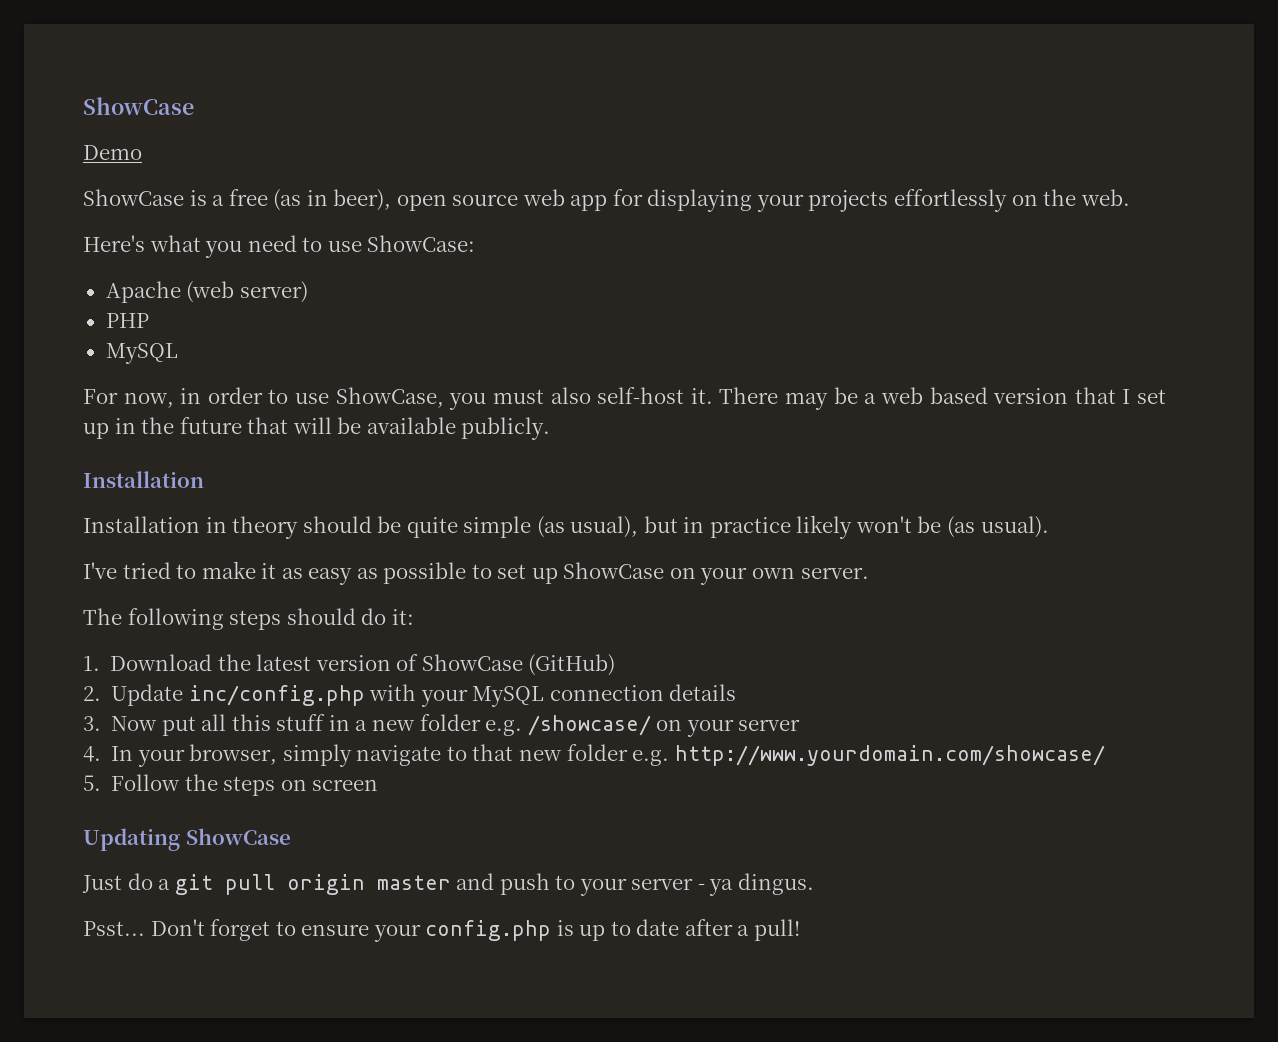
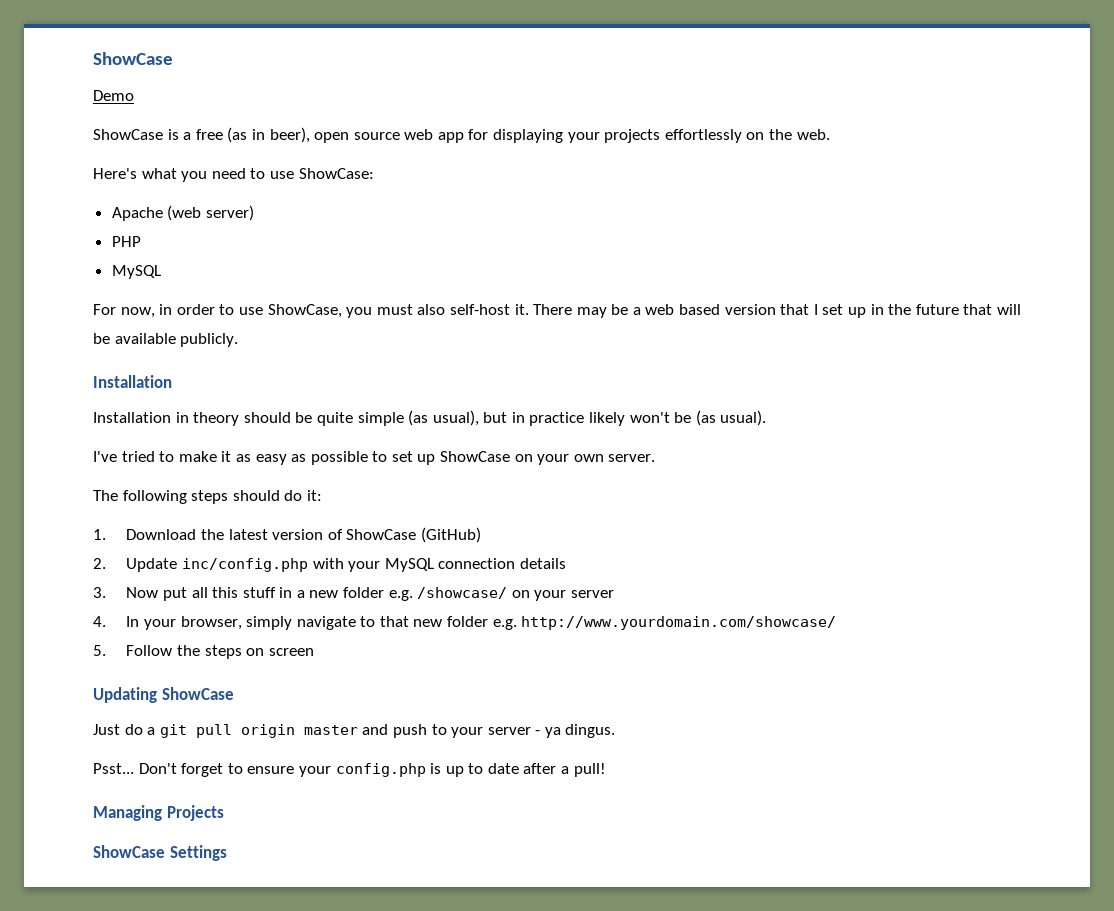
+ Managing Projects
+ ShowCase Settings

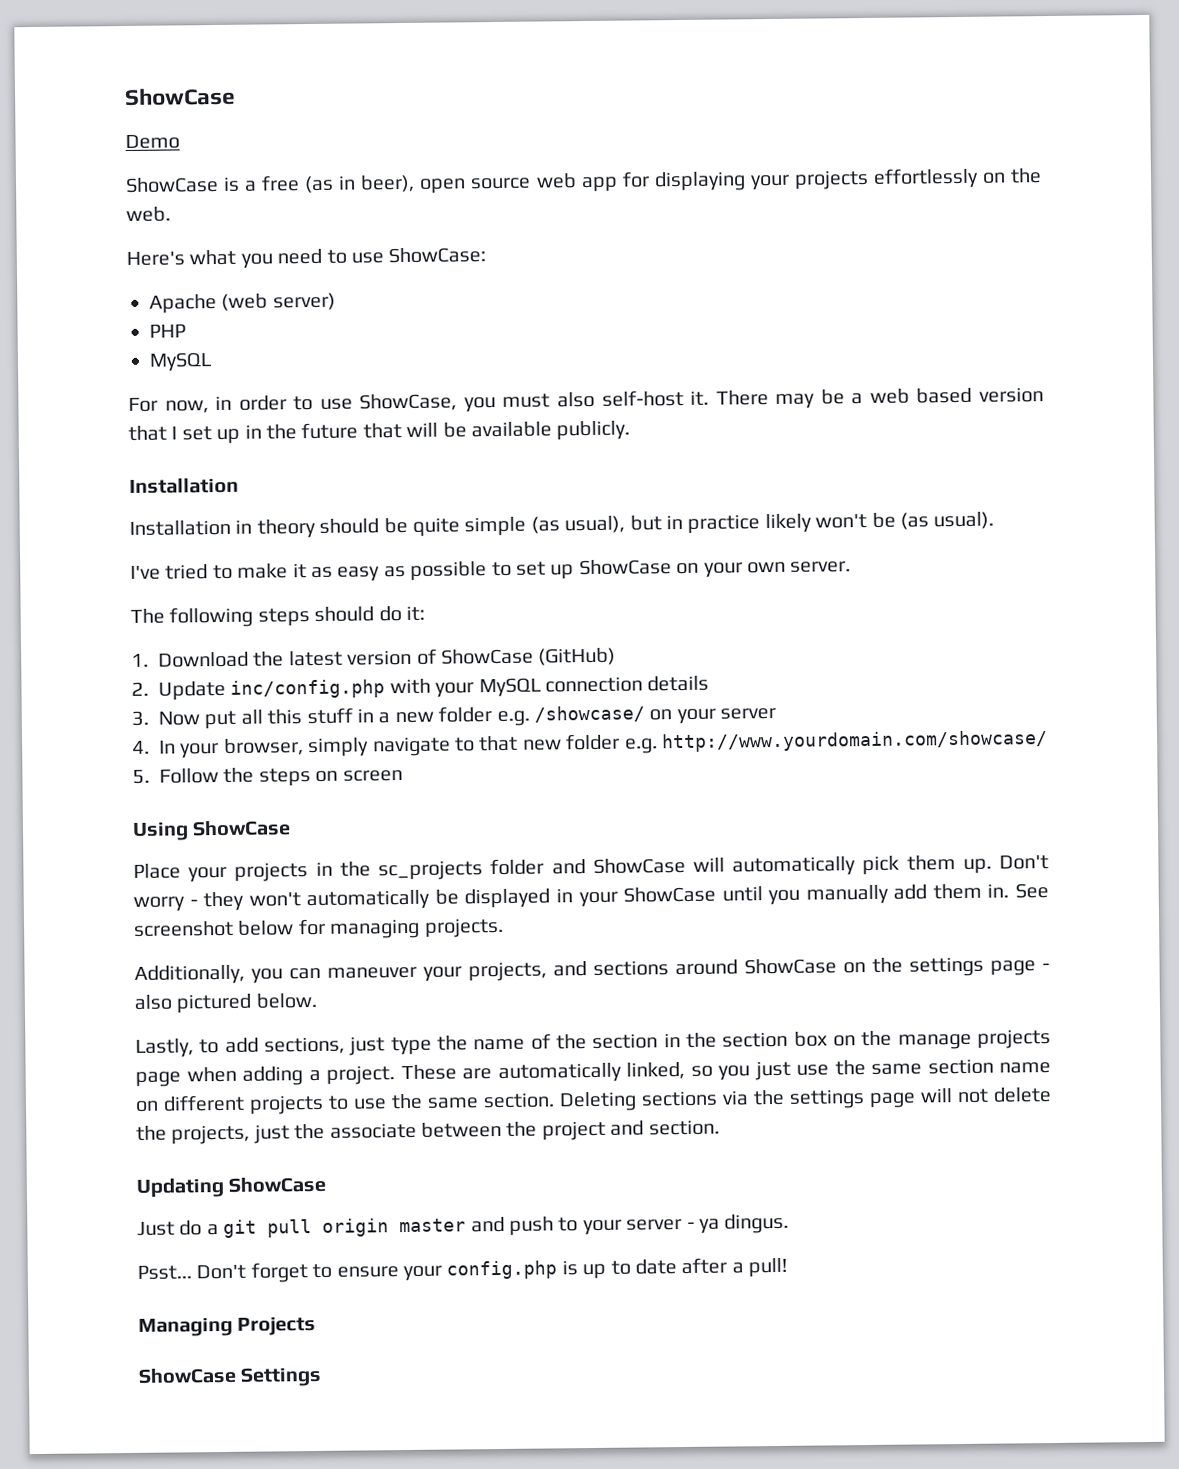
+ Using ShowCase
+ Place your projects in the sc_projects folder and ShowCase will automatically pick them up. Don't worry - they won't automatically be displayed in your ShowCase until you manually add them in. See screenshot below for managing projects.
+ Additionally, you can maneuver your projects, and sections around ShowCase on the settings page - also pictured below.
+ Lastly, to add sections, just type the name of the section in the section box on the manage projects page when adding a project. These are automatically linked, so you just use the same section name on different projects to use the same section. Deleting sections via the settings page will not delete the projects, just the associate between the project and section.

